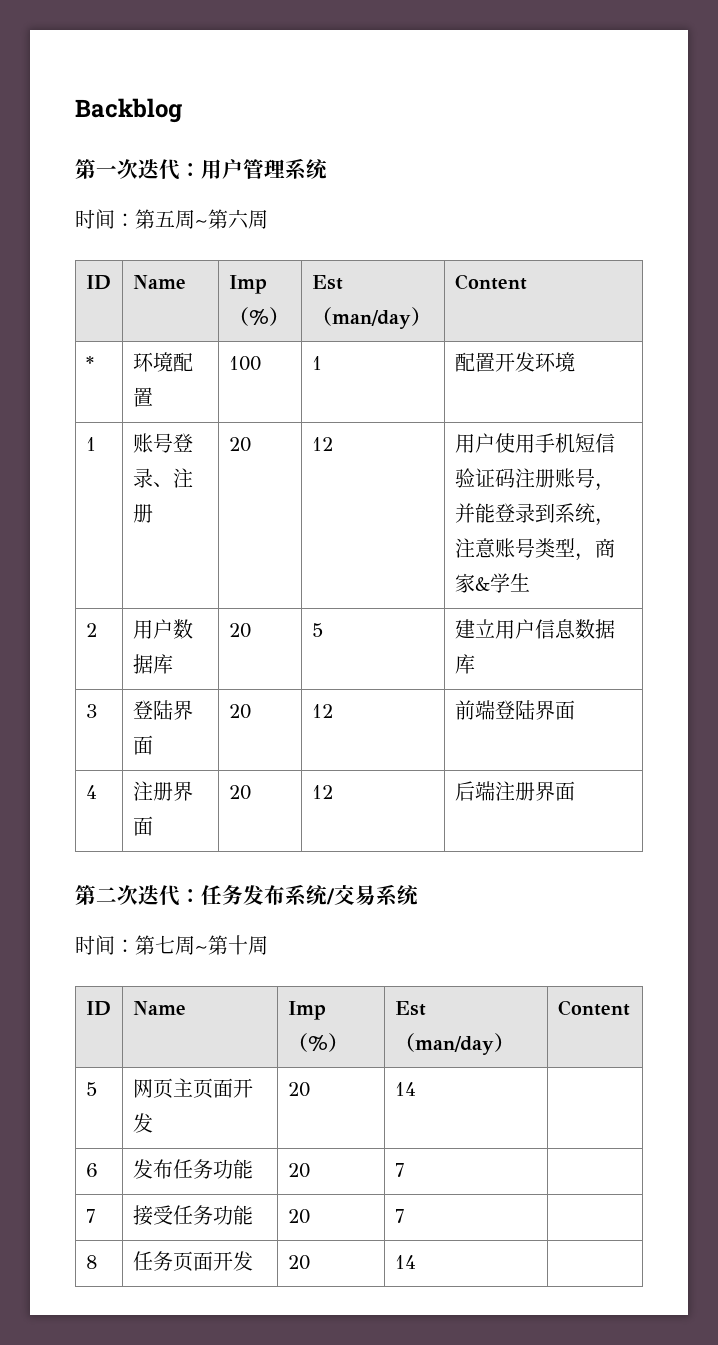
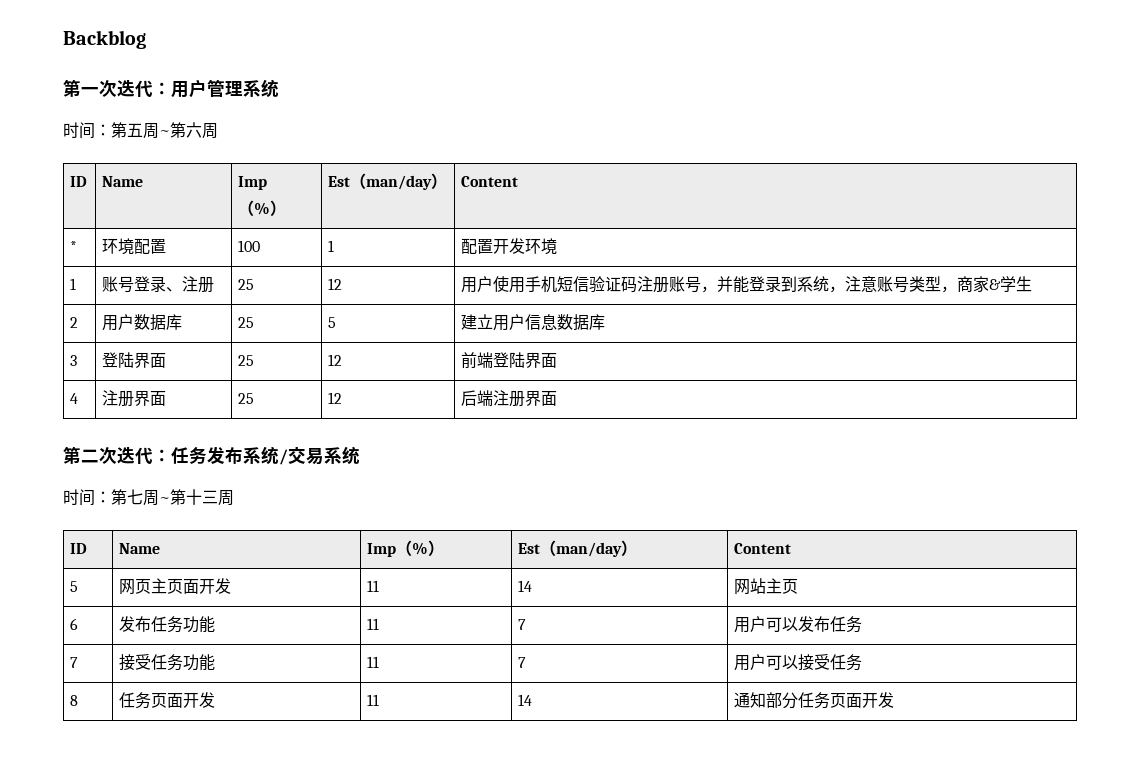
- 1 | 账号登录、注册 | 20 | 12 | 用户使用手机短信验证码注册账号，并能登录到系统，注意账号类型，商家&学生
+ 1 | 账号登录、注册 | 25 | 12 | 用户使用手机短信验证码注册账号，并能登录到系统，注意账号类型，商家&学生
- 2 | 用户数据库 | 20 | 5 | 建立用户信息数据库
+ 2 | 用户数据库 | 25 | 5 | 建立用户信息数据库
- 3 | 登陆界面 | 20 | 12 | 前端登陆界面
+ 3 | 登陆界面 | 25 | 12 | 前端登陆界面
- 4 | 注册界面 | 20 | 12 | 后端注册界面
+ 4 | 注册界面 | 25 | 12 | 后端注册界面
- 时间：第七周~第十周
+ 时间：第七周~第十三周
- 5 | 网页主页面开发 | 20 | 14 |
+ 5 | 网页主页面开发 | 11 | 14 | 网站主页
- 6 | 发布任务功能 | 20 | 7 |
+ 6 | 发布任务功能 | 11 | 7 | 用户可以发布任务
- 7 | 接受任务功能 | 20 | 7 |
+ 7 | 接受任务功能 | 11 | 7 | 用户可以接受任务
- 8 | 任务页面开发 | 20 | 14 |
+ 8 | 任务页面开发 | 11 | 14 | 通知部分任务页面开发

